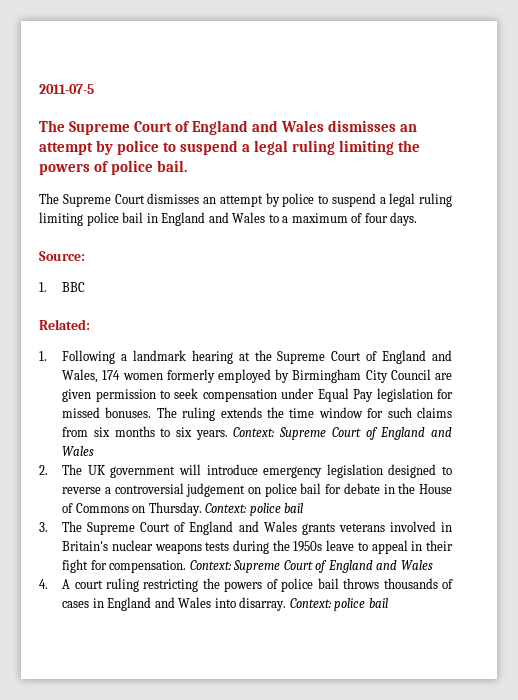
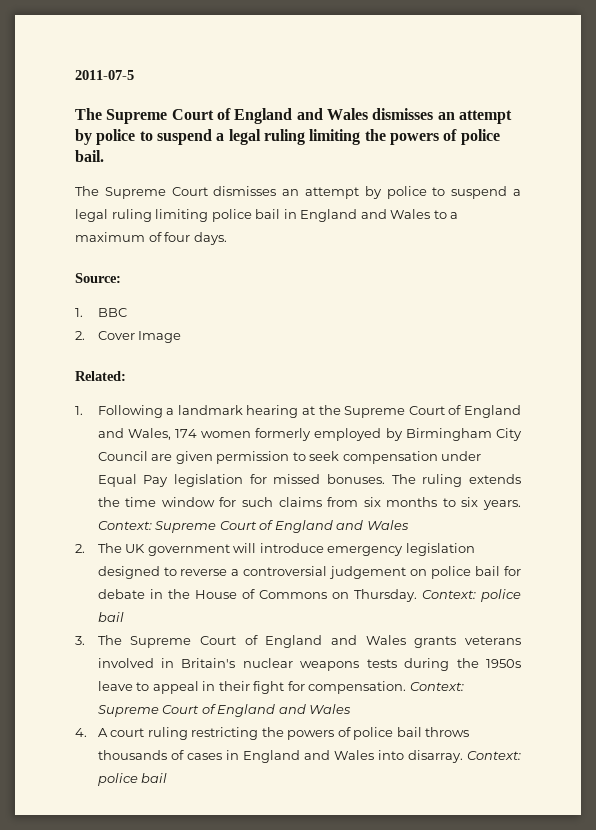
+ 2. Cover Image

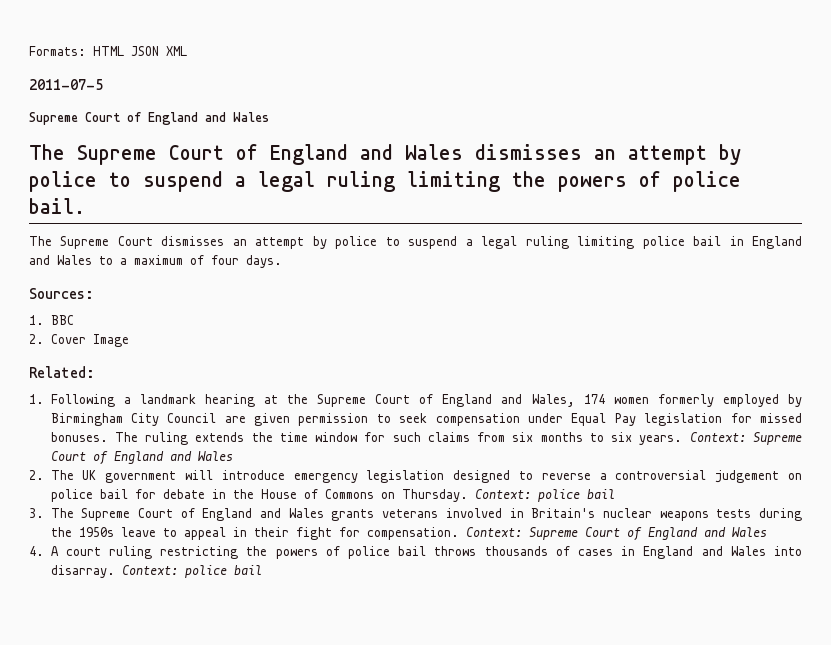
+ Formats: HTML JSON XML
  2011-07-5
+ Supreme Court of England and Wales
- Source:
+ Sources:

